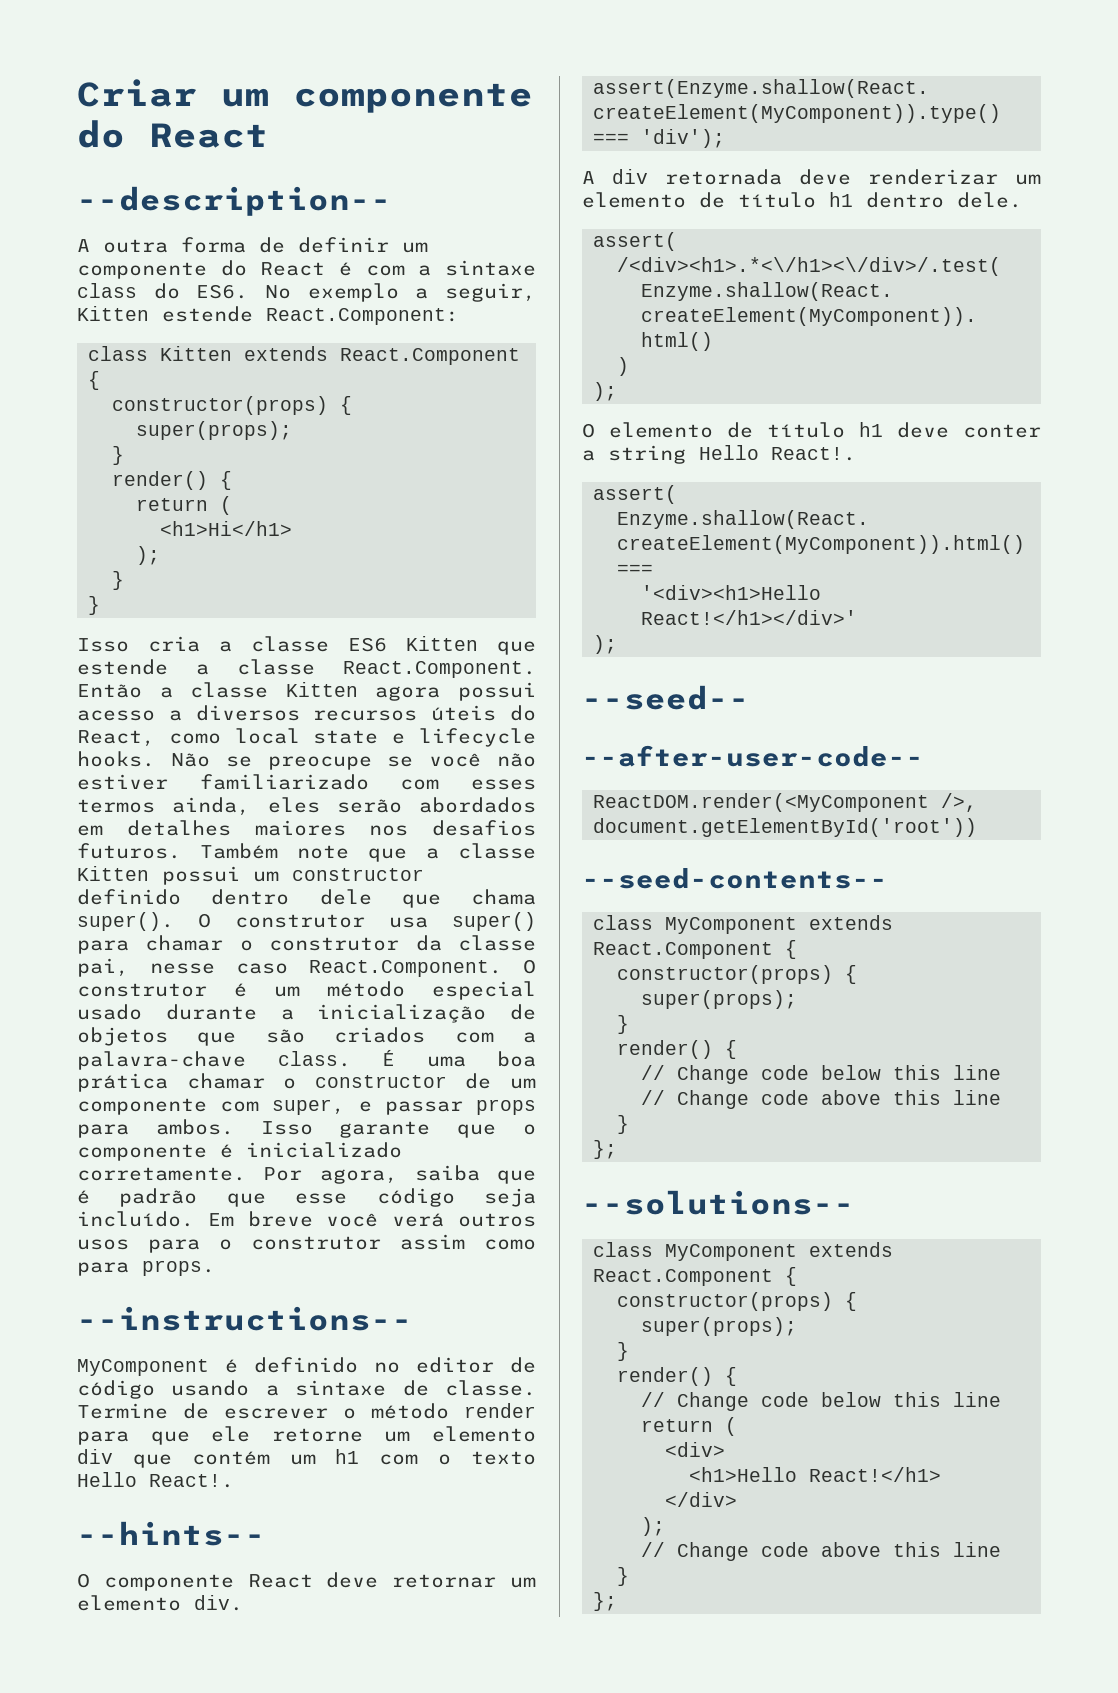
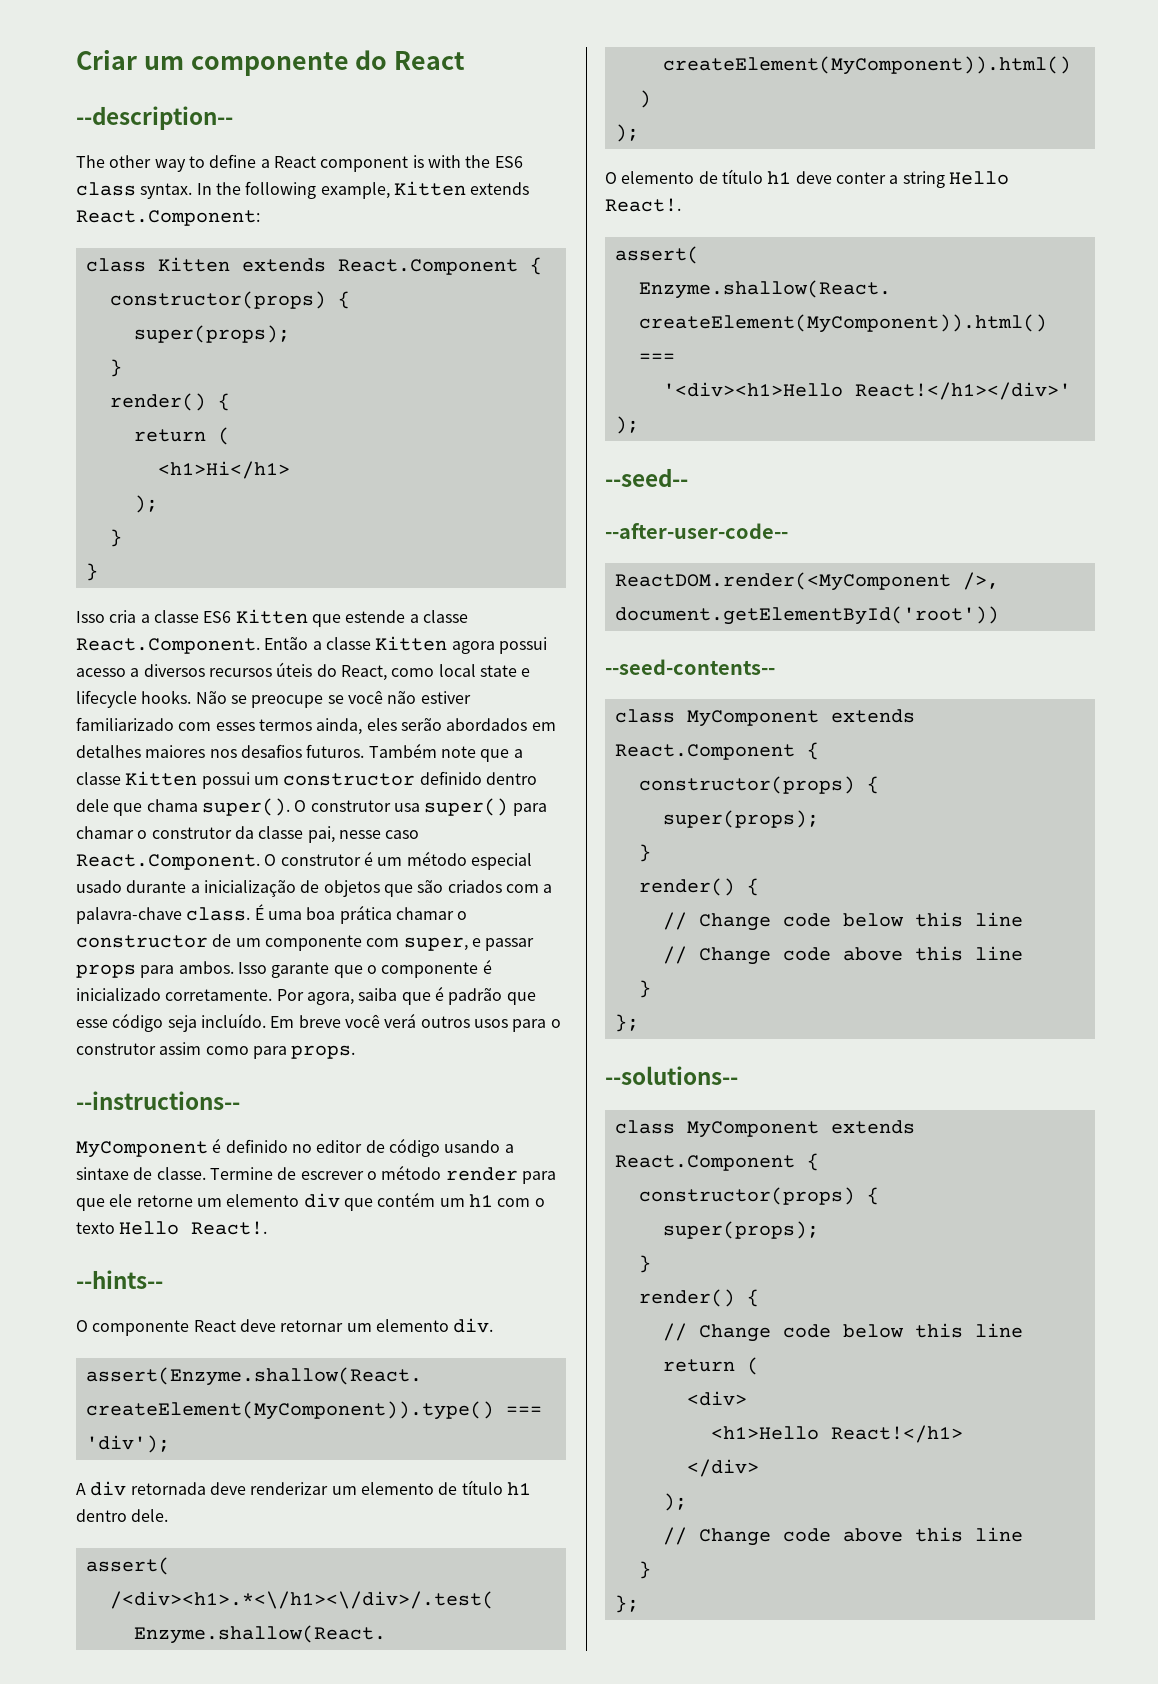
- A outra forma de definir um componente do React é com a sintaxe class do ES6. No exemplo a seguir, Kitten estende React.Component:
+ The other way to define a React component is with the ES6 class syntax. In the following example, Kitten extends React.Component:

